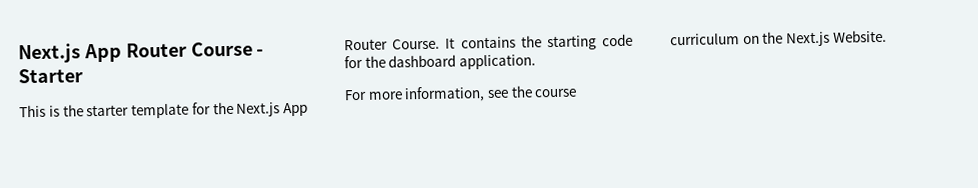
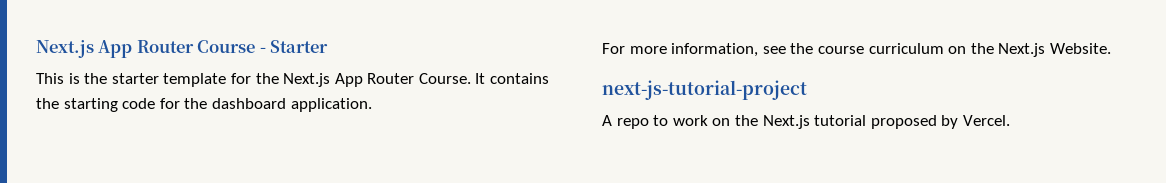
+ next-js-tutorial-project
+ A repo to work on the Next.js tutorial proposed by Vercel.

